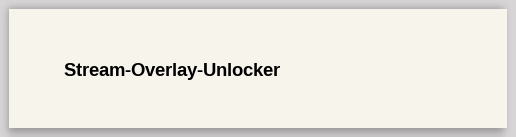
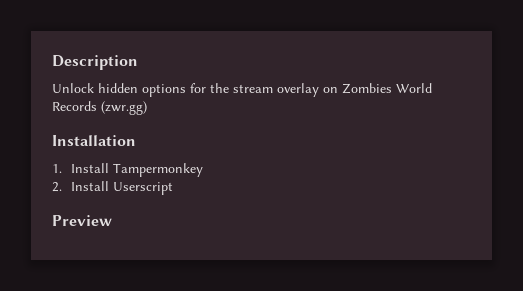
- Stream-Overlay-Unlocker
+ Description
+ Unlock hidden options for the stream overlay on Zombies World Records (zwr.gg)
+ Installation
+ 1. Install Tampermonkey
+ 2. Install Userscript
+ Preview

